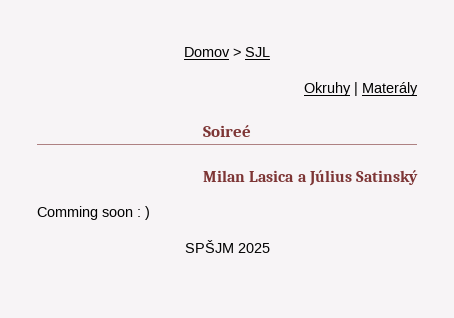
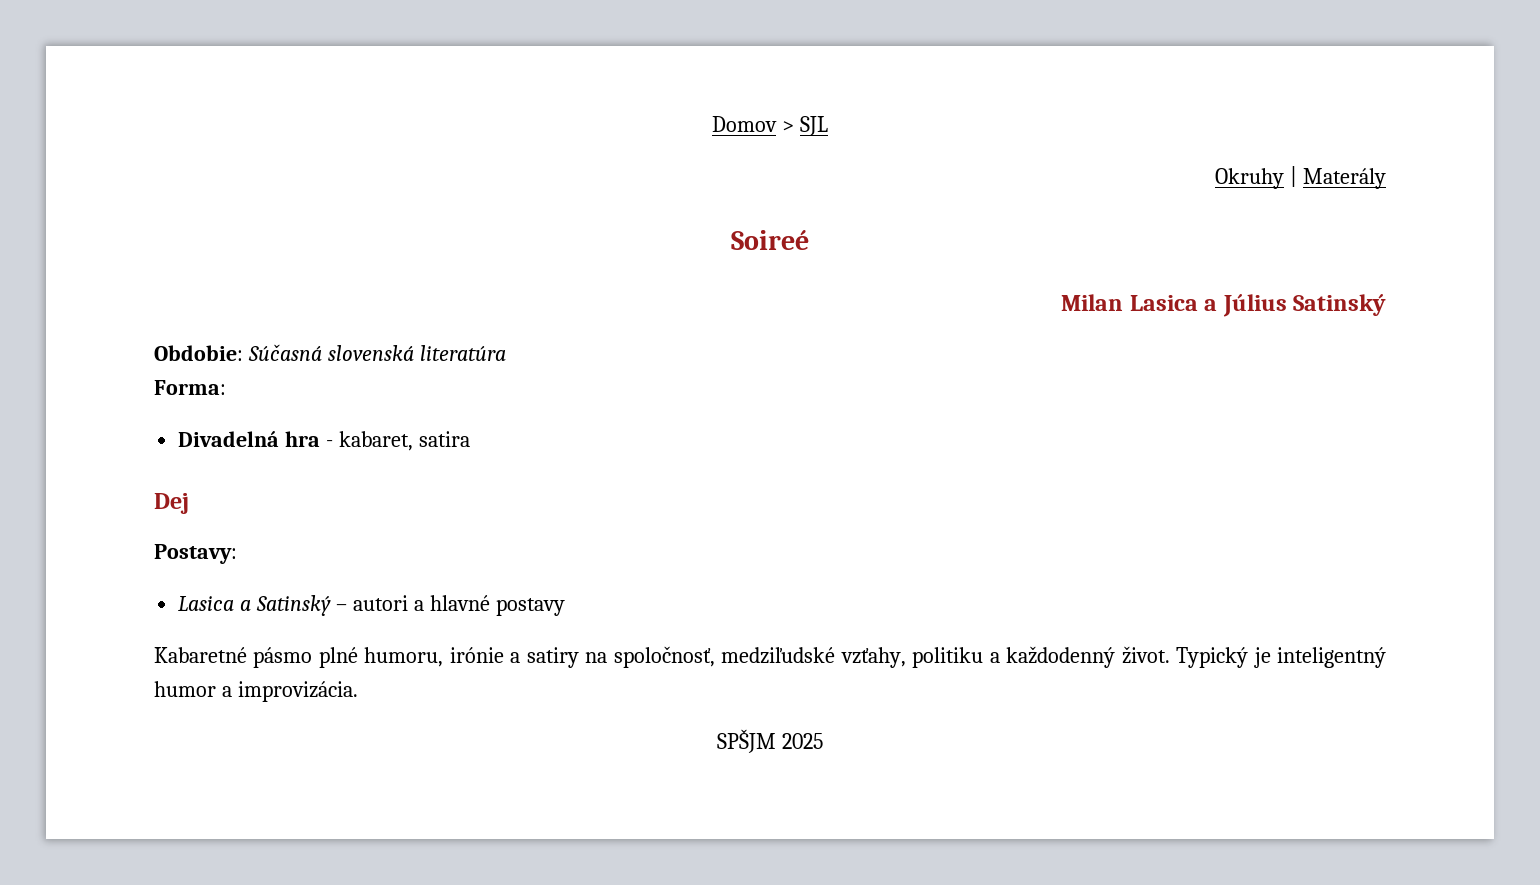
- Comming soon : )
+ Obdobie: Súčasná slovenská literatúra
+ Forma:
+ Divadelná hra - kabaret, satira
+ Dej
+ Postavy:
+ Lasica a Satinský – autori a hlavné postavy
+ Kabaretné pásmo plné humoru, irónie a satiry na spoločnosť, medziľudské vzťahy, politiku a každodenný život. Typický je inteligentný humor a improvizácia.

